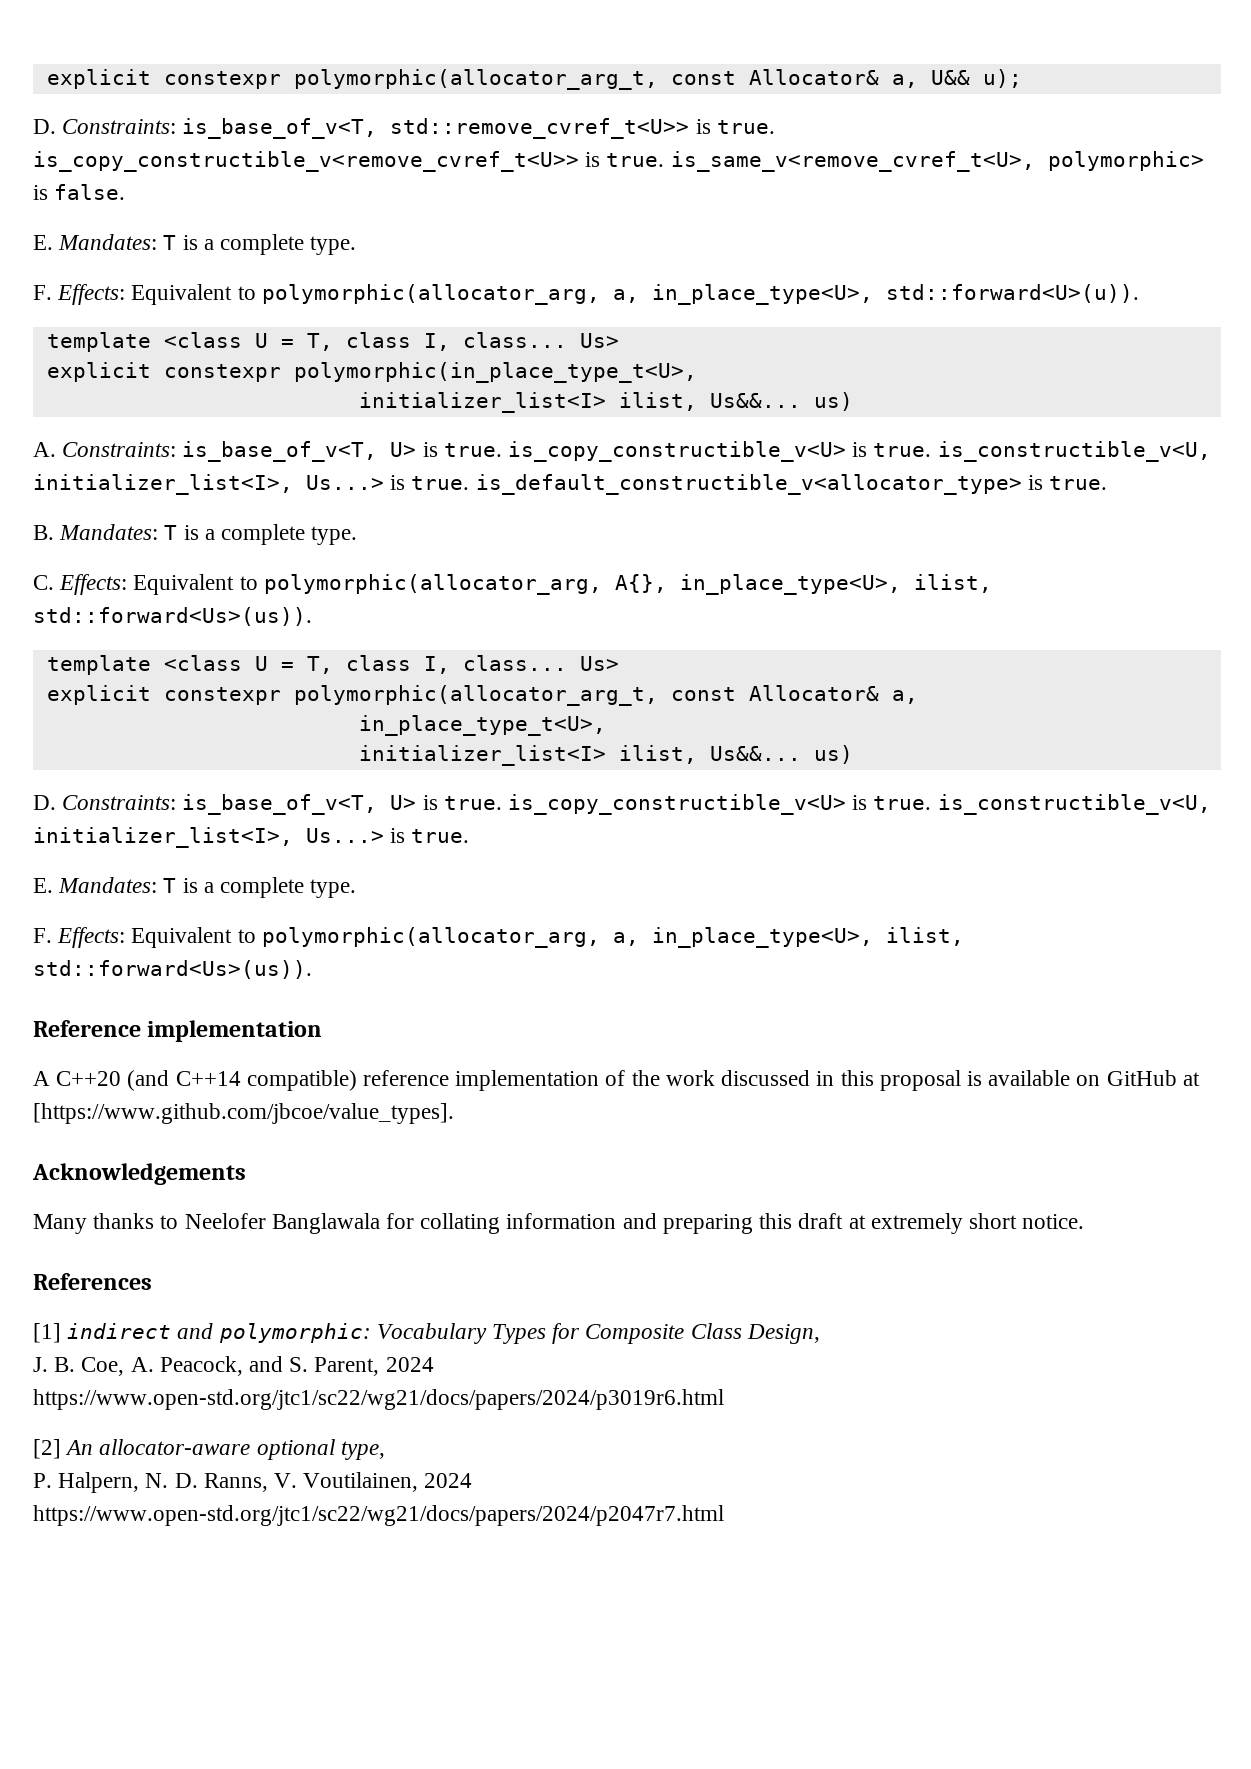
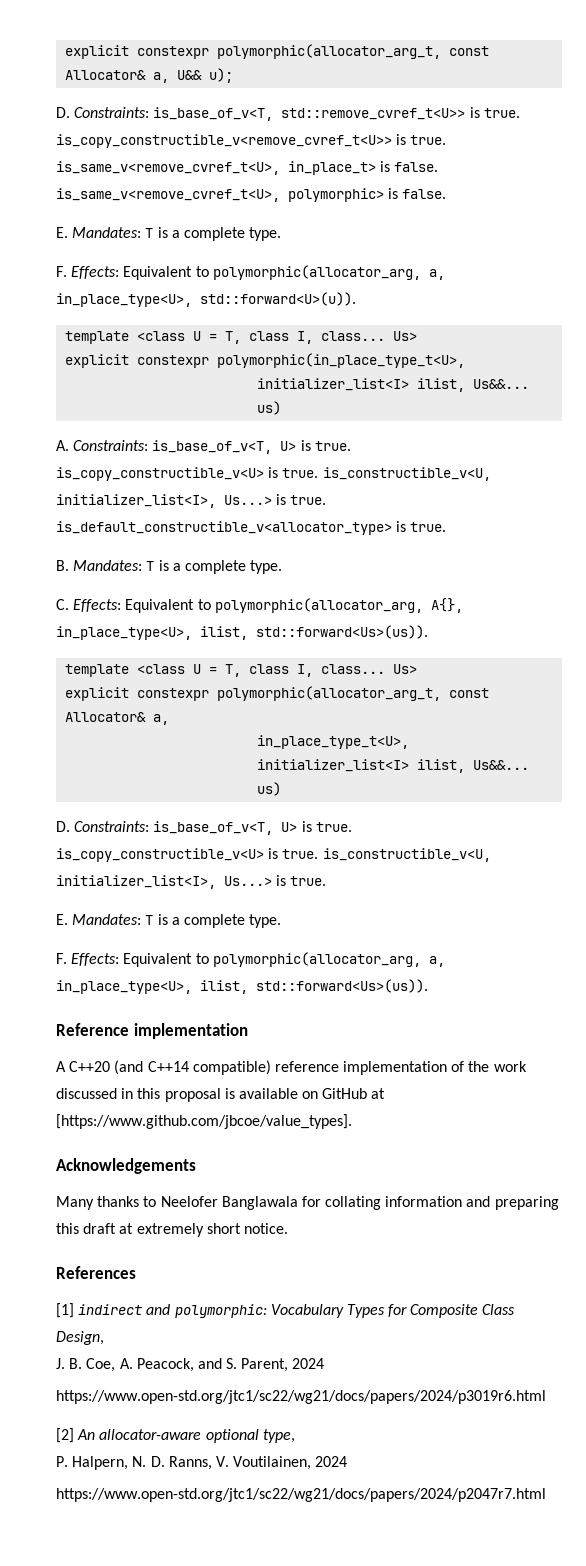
- D. Constraints: is_base_of_v<T, std::remove_cvref_t<U>> is true. is_copy_constructible_v<remove_cvref_t<U>> is true. is_same_v<remove_cvref_t<U>, polymorphic> is false.
+ D. Constraints: is_base_of_v<T, std::remove_cvref_t<U>> is true. is_copy_constructible_v<remove_cvref_t<U>> is true. is_same_v<remove_cvref_t<U>, in_place_t> is false. is_same_v<remove_cvref_t<U>, polymorphic> is false.

